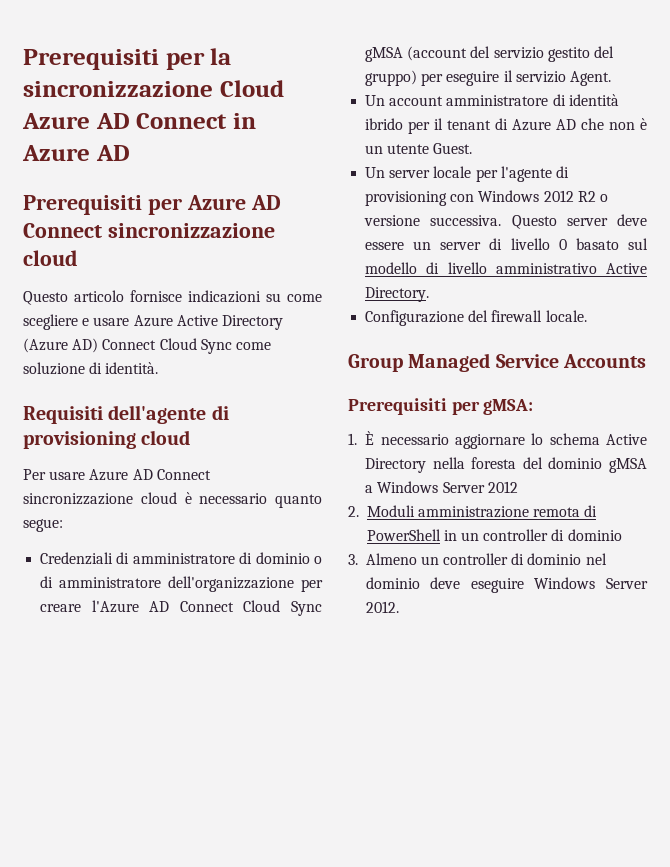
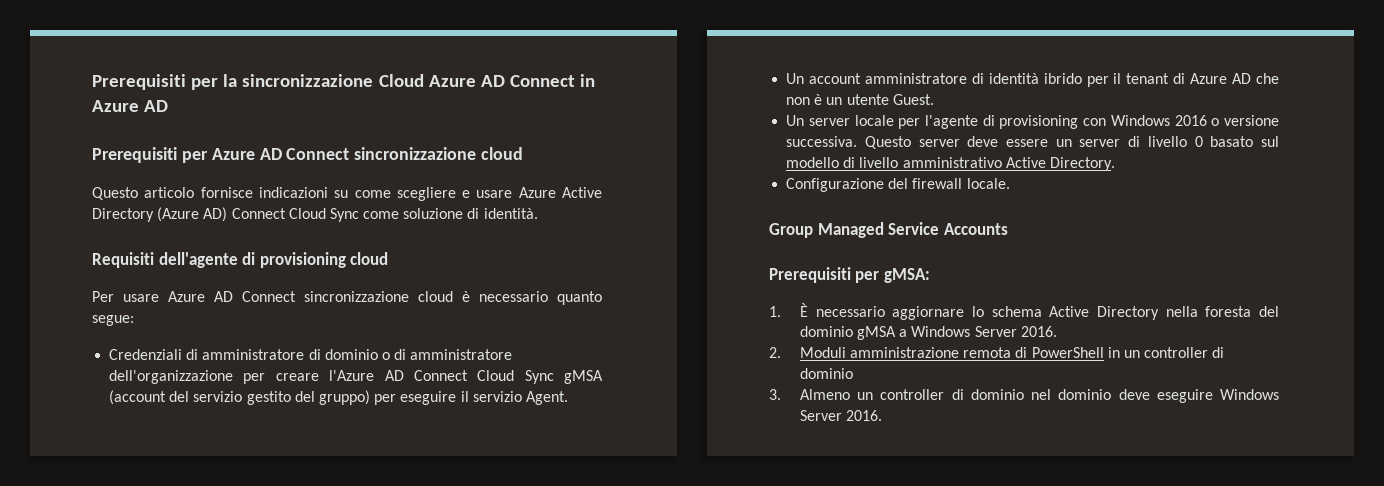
- Un server locale per l'agente di provisioning con Windows 2012 R2 o versione successiva.
+ Un server locale per l'agente di provisioning con Windows 2016 o versione successiva.
- 1. È necessario aggiornare lo schema Active Directory nella foresta del dominio gMSA a Windows Server 2012
+ 1. È necessario aggiornare lo schema Active Directory nella foresta del dominio gMSA a Windows Server 2016.
- 3. Almeno un controller di dominio nel dominio deve eseguire Windows Server 2012.
+ 3. Almeno un controller di dominio nel dominio deve eseguire Windows Server 2016.

